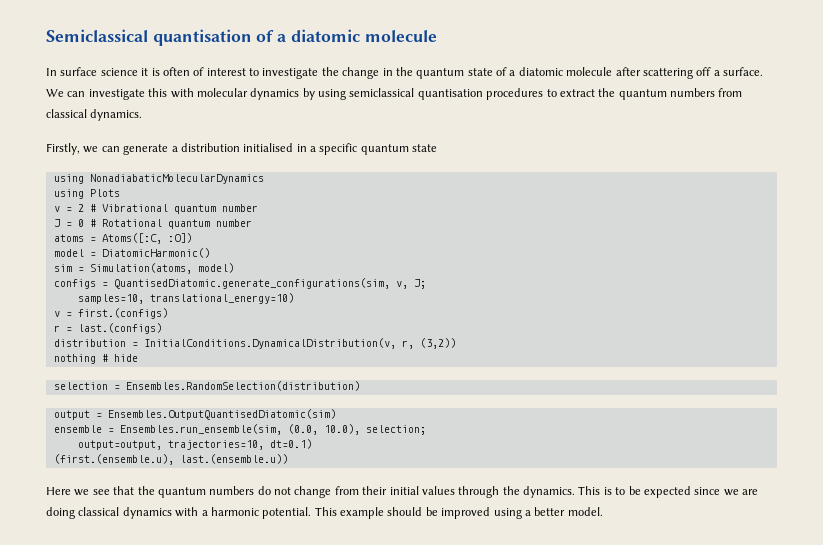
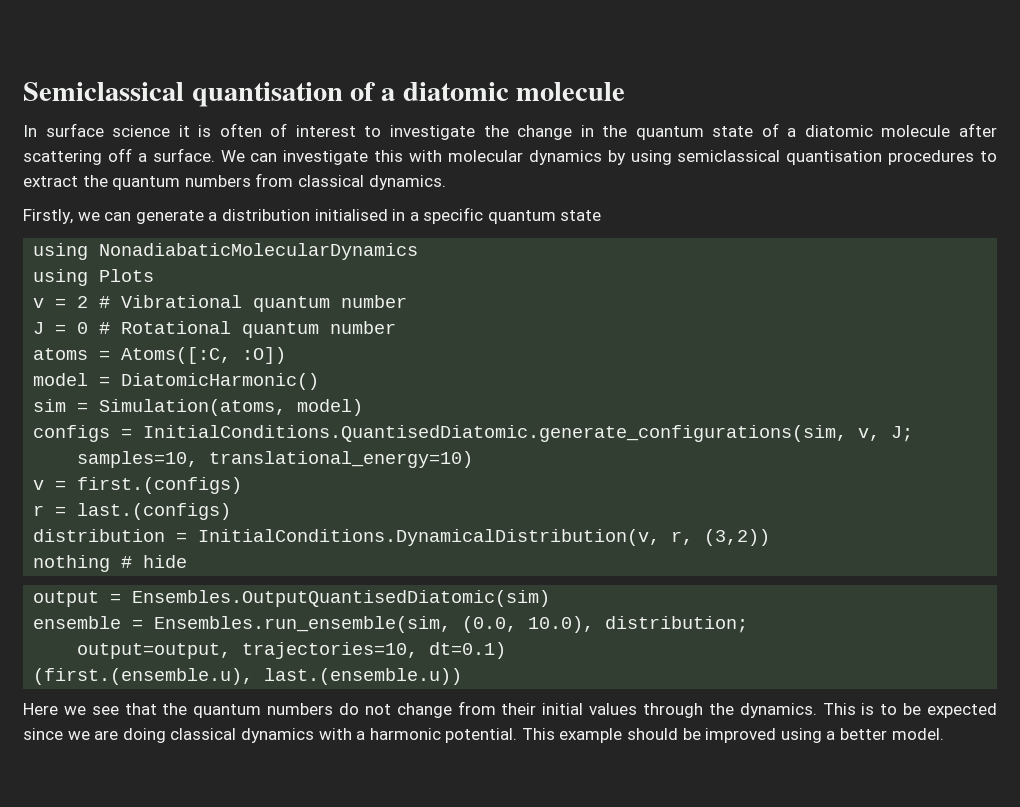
- configs = QuantisedDiatomic.generate_configurations(sim, v, J;
+ configs = InitialConditions.QuantisedDiatomic.generate_configurations(sim, v, J;
- selection = Ensembles.RandomSelection(distribution)
- ensemble = Ensembles.run_ensemble(sim, (0.0, 10.0), selection;
+ ensemble = Ensembles.run_ensemble(sim, (0.0, 10.0), distribution;

